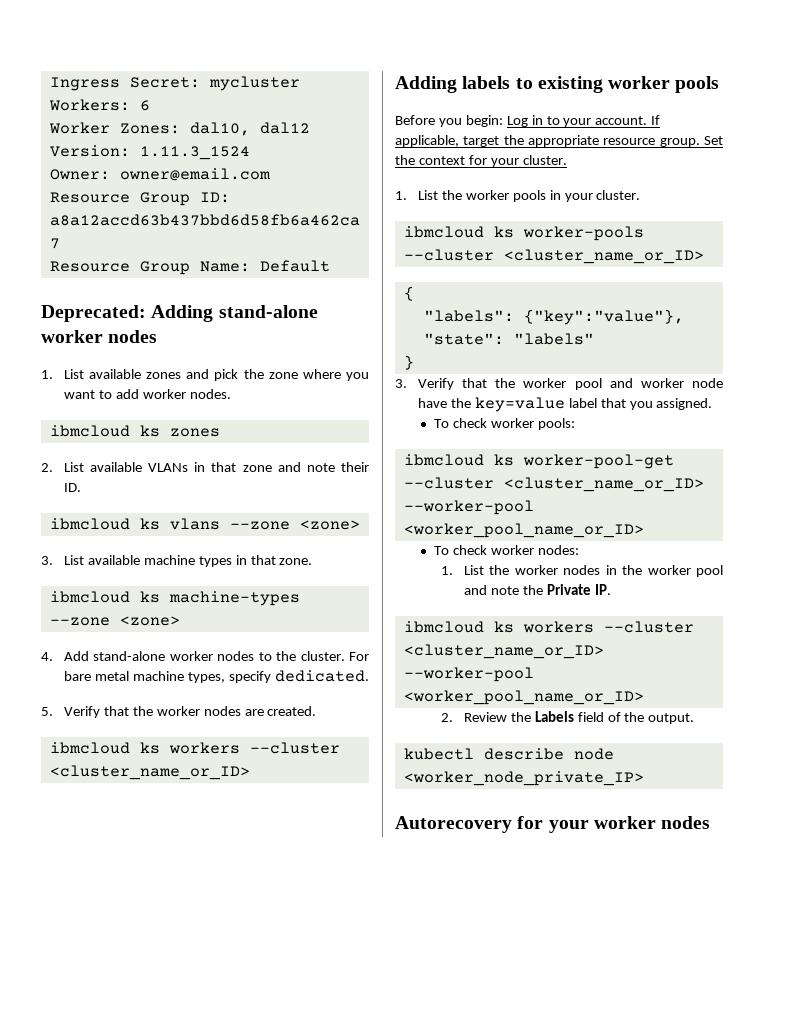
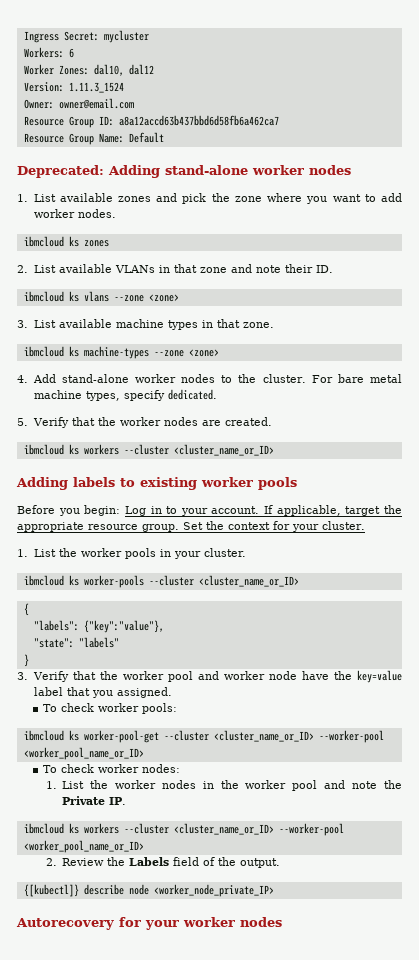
- kubectl describe node <worker_node_private_IP>
+ {[kubectl]} describe node <worker_node_private_IP>

